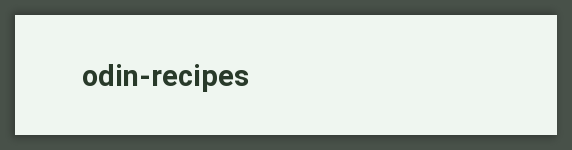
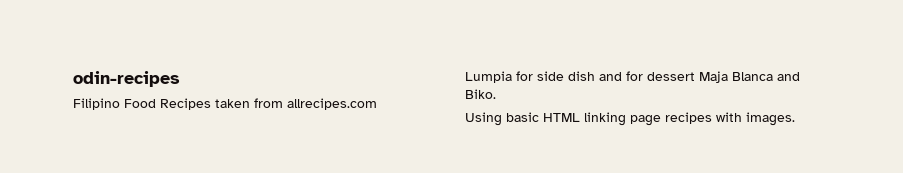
+ Filipino Food Recipes taken from allrecipes.com
+ Lumpia for side dish and for dessert Maja Blanca and Biko.
+ Using basic HTML linking page recipes with images.

